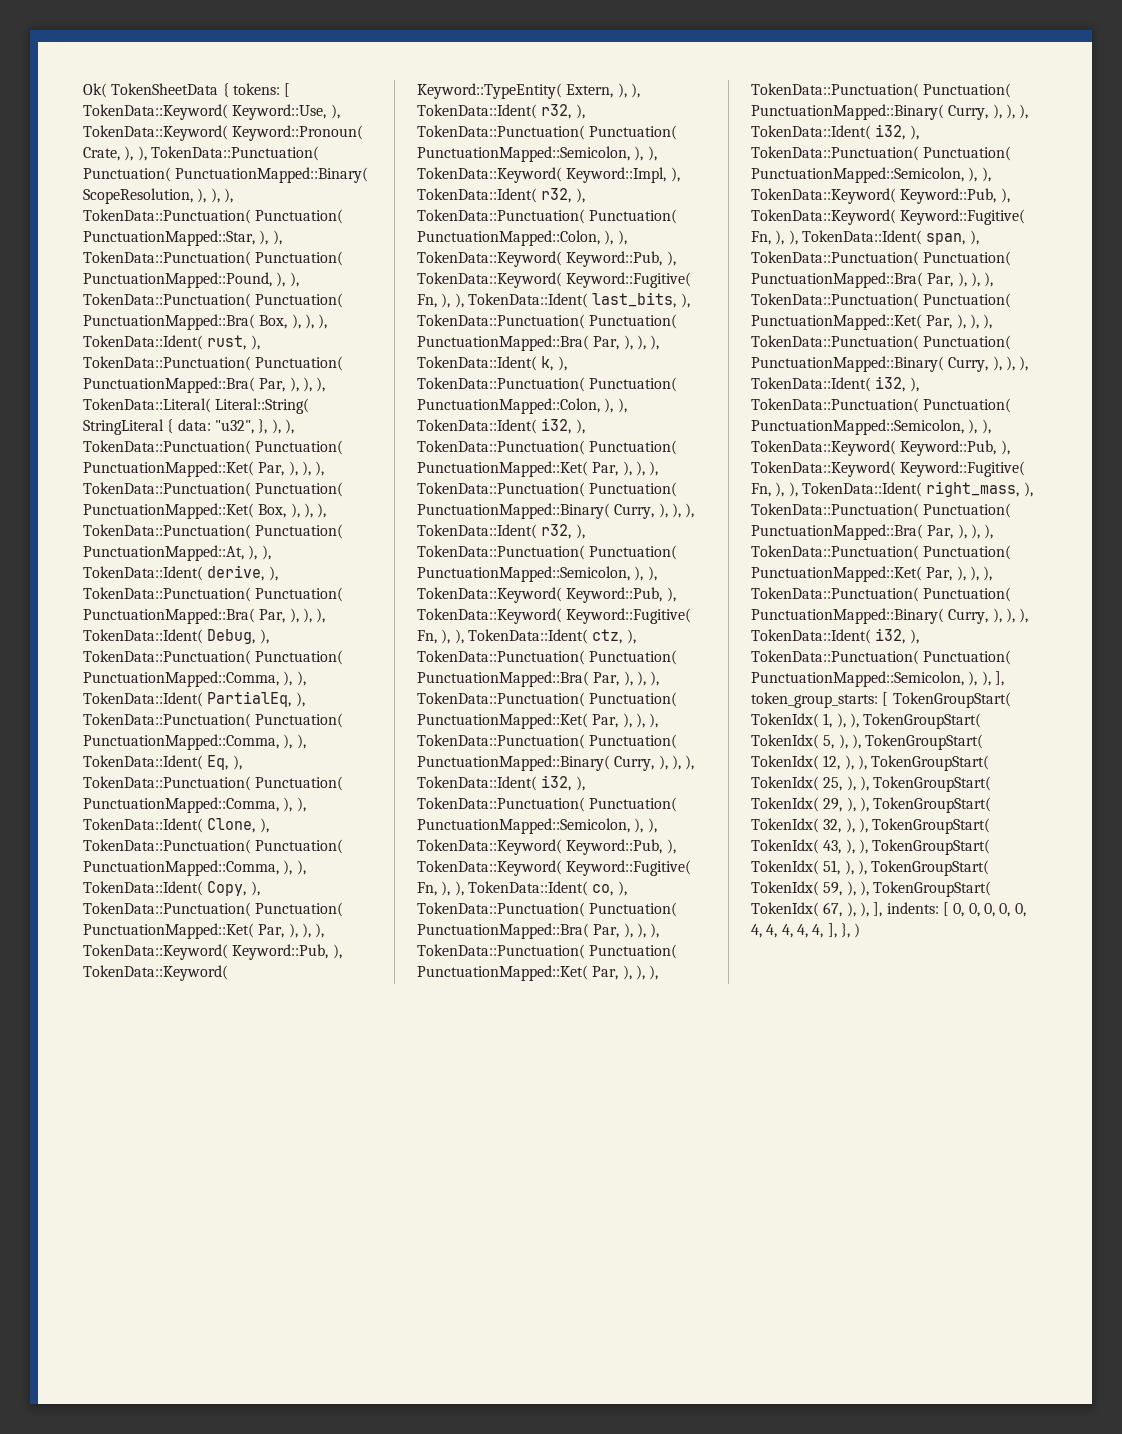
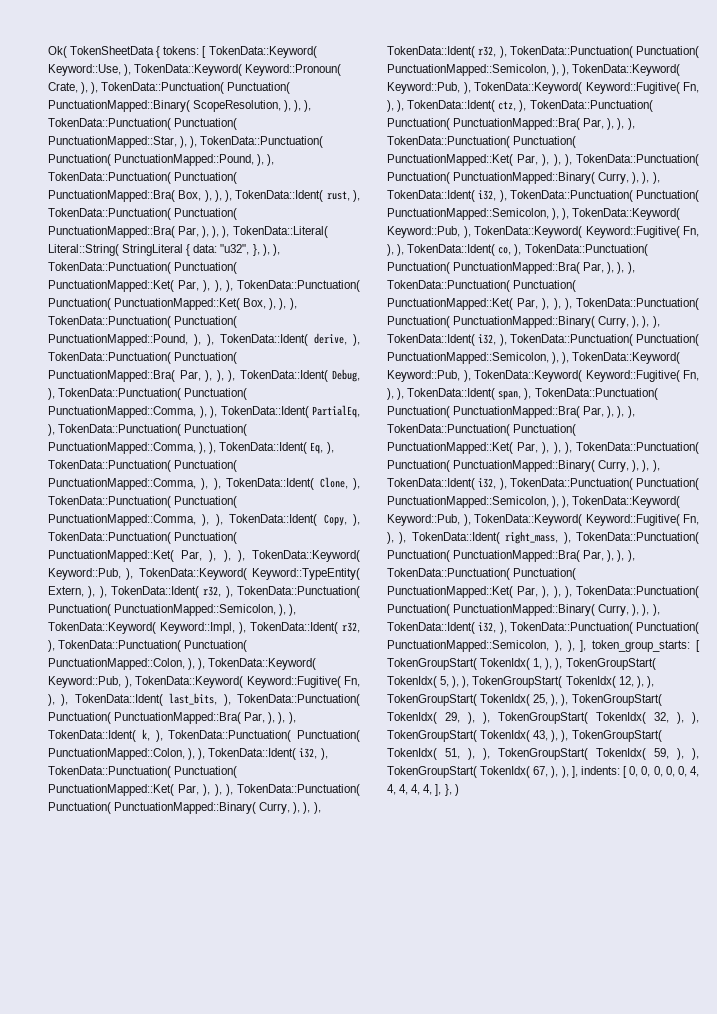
- "u32", }, ), ), TokenData::Punctuation( Punctuation( PunctuationMapped::Ket( Par, ), ), ), TokenData::Punctuation( Punctuation( PunctuationMapped::Ket( Box, ), ), ), TokenData::Punctuation( Punctuation( PunctuationMapped::At, ), ), TokenData::Ident( derive, ), TokenData::Punctuation( Punctuation( PunctuationMapped::Bra( Par, ), ), ), TokenData::Ident( Debug, ), TokenData::Punctuation( Punctuation( PunctuationMapped::Comma, ), ), TokenData::Ident( PartialEq, ), TokenData::Punctuation( Punctuation( PunctuationMapped::Comma, ), ), TokenData::Ident( Eq, ), TokenData::Punctuation( Punctuation( PunctuationMapped::Comma, ), ), TokenData::Ident( Clone, ), TokenData::Punctuation( Punctuation( PunctuationMapped::Comma, ), ), TokenData::Ident( Copy, ), TokenData::Punctuation( Punctuation( PunctuationMapped::Ket( Par, ), ), ), TokenData::Keyword( Keyword::Pub, ), TokenData::Keyword( Keyword::TypeEntity( Extern, ), ), TokenData::Ident( r32, ), TokenData::Punctuation( Punctuation( PunctuationMapped::Semicolon, ), ), TokenData::Keyword( Keyword::Impl, ), TokenData::Ident( r32, ), TokenData::Punctuation( Punctuation( PunctuationMapped::Colon, ), ), TokenData::Keyword( Keyword::Pub, ), TokenData::Keyword( Keyword::Fugitive( Fn, ), ), TokenData::Ident( last_bits, ), TokenData::Punctuation( Punctuation( PunctuationMapped::Bra( Par, ), ), ), TokenData::Ident( k, ), TokenData::Punctuation( Punctuation( PunctuationMapped::Colon, ), ), TokenData::Ident( i32, ), TokenData::Punctuation( Punctuation( PunctuationMapped::Ket( Par, ), ), ), TokenData::Punctuation( Punctuation( PunctuationMapped::Binary( Curry, ), ), ), TokenData::Ident( r32, ), TokenData::Punctuation( Punctuation( PunctuationMapped::Semicolon, ), ), TokenData::Keyword( Keyword::Pub, ), TokenData::Keyword( Keyword::Fugitive( Fn, ), ), TokenData::Ident( ctz, ), TokenData::Punctuation( Punctuation( PunctuationMapped::Bra( Par, ), ), ), TokenData::Punctuation( Punctuation( PunctuationMapped::Ket( Par, ), ), ), TokenData::Punctuation( Punctuation( PunctuationMapped::Binary( Curry, ), ), ), TokenData::Ident( i32, ), TokenData::Punctuation( Punctuation( PunctuationMapped::Semicolon, ), ), TokenData::Keyword( Keyword::Pub, ), TokenData::Keyword( Keyword::Fugitive( Fn, ), ), TokenData::Ident( co, ), TokenData::Punctuation( Punctuation( PunctuationMapped::Bra( Par, ), ), ), TokenData::Punctuation( Punctuation( PunctuationMapped::Ket( Par, ), ), ), TokenData::Punctuation( Punctuation( PunctuationMapped::Binary( Curry, ), ), ), TokenData::Ident( i32, ), TokenData::Punctuation( Punctuation( PunctuationMapped::Semicolon, ), ), TokenData::Keyword( Keyword::Pub, ), TokenData::Keyword( Keyword::Fugitive( Fn, ), ), TokenData::Ident( span, ), TokenData::Punctuation( Punctuation( PunctuationMapped::Bra( Par, ), ), ), TokenData::Punctuation( Punctuation( PunctuationMapped::Ket( Par, ), ), ), TokenData::Punctuation( Punctuation( PunctuationMapped::Binary( Curry, ), ), ), TokenData::Ident( i32, ), TokenData::Punctuation( Punctuation( PunctuationMapped::Semicolon, ), ), TokenData::Keyword( Keyword::Pub, ), TokenData::Keyword( Keyword::Fugitive( Fn, ), ), TokenData::Ident( right_mass, ), TokenData::Punctuation( Punctuation( PunctuationMapped::Bra( Par, ), ), ), TokenData::Punctuation( Punctuation( PunctuationMapped::Ket( Par, ), ), ), TokenData::Punctuation( Punctuation( PunctuationMapped::Binary( Curry, ), ), ), TokenData::Ident( i32, ), TokenData::Punctuation( Punctuation( PunctuationMapped::Semicolon, ), ), ], token_group_starts:
+ "u32", }, ), ), TokenData::Punctuation( Punctuation( PunctuationMapped::Ket( Par, ), ), ), TokenData::Punctuation( Punctuation( PunctuationMapped::Ket( Box, ), ), ), TokenData::Punctuation( Punctuation( PunctuationMapped::Pound, ), ), TokenData::Ident( derive, ), TokenData::Punctuation( Punctuation( PunctuationMapped::Bra( Par, ), ), ), TokenData::Ident( Debug, ), TokenData::Punctuation( Punctuation( PunctuationMapped::Comma, ), ), TokenData::Ident( PartialEq, ), TokenData::Punctuation( Punctuation( PunctuationMapped::Comma, ), ), TokenData::Ident( Eq, ), TokenData::Punctuation( Punctuation( PunctuationMapped::Comma, ), ), TokenData::Ident( Clone, ), TokenData::Punctuation( Punctuation( PunctuationMapped::Comma, ), ), TokenData::Ident( Copy, ), TokenData::Punctuation( Punctuation( PunctuationMapped::Ket( Par, ), ), ), TokenData::Keyword( Keyword::Pub, ), TokenData::Keyword( Keyword::TypeEntity( Extern, ), ), TokenData::Ident( r32, ), TokenData::Punctuation( Punctuation( PunctuationMapped::Semicolon, ), ), TokenData::Keyword( Keyword::Impl, ), TokenData::Ident( r32, ), TokenData::Punctuation( Punctuation( PunctuationMapped::Colon, ), ), TokenData::Keyword( Keyword::Pub, ), TokenData::Keyword( Keyword::Fugitive( Fn, ), ), TokenData::Ident( last_bits, ), TokenData::Punctuation( Punctuation( PunctuationMapped::Bra( Par, ), ), ), TokenData::Ident( k, ), TokenData::Punctuation( Punctuation( PunctuationMapped::Colon, ), ), TokenData::Ident( i32, ), TokenData::Punctuation( Punctuation( PunctuationMapped::Ket( Par, ), ), ), TokenData::Punctuation( Punctuation( PunctuationMapped::Binary( Curry, ), ), ), TokenData::Ident( r32, ), TokenData::Punctuation( Punctuation( PunctuationMapped::Semicolon, ), ), TokenData::Keyword( Keyword::Pub, ), TokenData::Keyword( Keyword::Fugitive( Fn, ), ), TokenData::Ident( ctz, ), TokenData::Punctuation( Punctuation( PunctuationMapped::Bra( Par, ), ), ), TokenData::Punctuation( Punctuation( PunctuationMapped::Ket( Par, ), ), ), TokenData::Punctuation( Punctuation( PunctuationMapped::Binary( Curry, ), ), ), TokenData::Ident( i32, ), TokenData::Punctuation( Punctuation( PunctuationMapped::Semicolon, ), ), TokenData::Keyword( Keyword::Pub, ), TokenData::Keyword( Keyword::Fugitive( Fn, ), ), TokenData::Ident( co, ), TokenData::Punctuation( Punctuation( PunctuationMapped::Bra( Par, ), ), ), TokenData::Punctuation( Punctuation( PunctuationMapped::Ket( Par, ), ), ), TokenData::Punctuation( Punctuation( PunctuationMapped::Binary( Curry, ), ), ), TokenData::Ident( i32, ), TokenData::Punctuation( Punctuation( PunctuationMapped::Semicolon, ), ), TokenData::Keyword( Keyword::Pub, ), TokenData::Keyword( Keyword::Fugitive( Fn, ), ), TokenData::Ident( span, ), TokenData::Punctuation( Punctuation( PunctuationMapped::Bra( Par, ), ), ), TokenData::Punctuation( Punctuation( PunctuationMapped::Ket( Par, ), ), ), TokenData::Punctuation( Punctuation( PunctuationMapped::Binary( Curry, ), ), ), TokenData::Ident( i32, ), TokenData::Punctuation( Punctuation( PunctuationMapped::Semicolon, ), ), TokenData::Keyword( Keyword::Pub, ), TokenData::Keyword( Keyword::Fugitive( Fn, ), ), TokenData::Ident( right_mass, ), TokenData::Punctuation( Punctuation( PunctuationMapped::Bra( Par, ), ), ), TokenData::Punctuation( Punctuation( PunctuationMapped::Ket( Par, ), ), ), TokenData::Punctuation( Punctuation( PunctuationMapped::Binary( Curry, ), ), ), TokenData::Ident( i32, ), TokenData::Punctuation( Punctuation( PunctuationMapped::Semicolon, ), ), ], token_group_starts:

